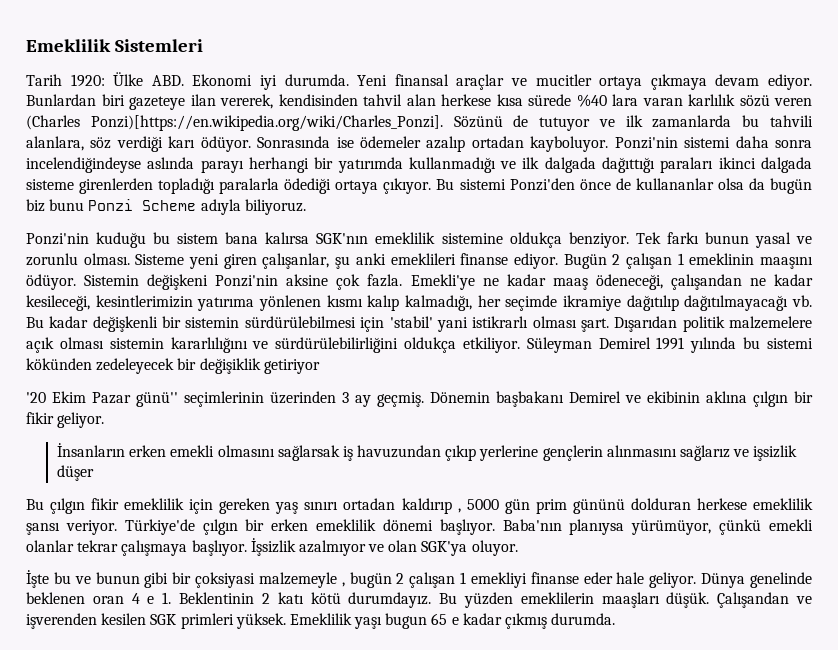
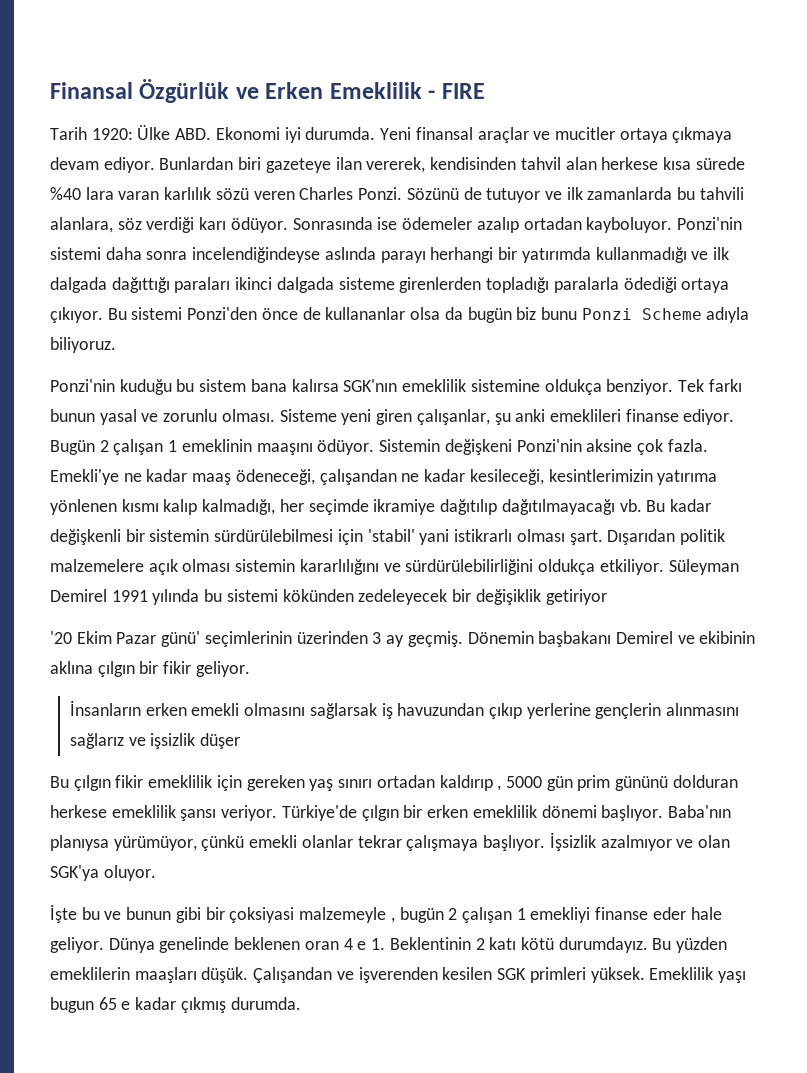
- Emeklilik Sistemleri
+ Finansal Özgürlük ve Erken Emeklilik - FIRE
- Bunlardan biri gazeteye ilan vererek, kendisinden tahvil alan herkese kısa sürede %40 lara varan karlılık sözü veren (Charles Ponzi)[https://en.wikipedia.org/wiki/Charles_Ponzi]. Sözünü de tutuyor ve ilk zamanlarda bu tahvili alanlara, söz verdiği karı ödüyor.
+ Bunlardan biri gazeteye ilan vererek, kendisinden tahvil alan herkese kısa sürede %40 lara varan karlılık sözü veren Charles Ponzi. Sözünü de tutuyor ve ilk zamanlarda bu tahvili alanlara, söz verdiği karı ödüyor.
- '20 Ekim Pazar günü'' seçimlerinin üzerinden 3 ay geçmiş.
+ '20 Ekim Pazar günü' seçimlerinin üzerinden 3 ay geçmiş.

